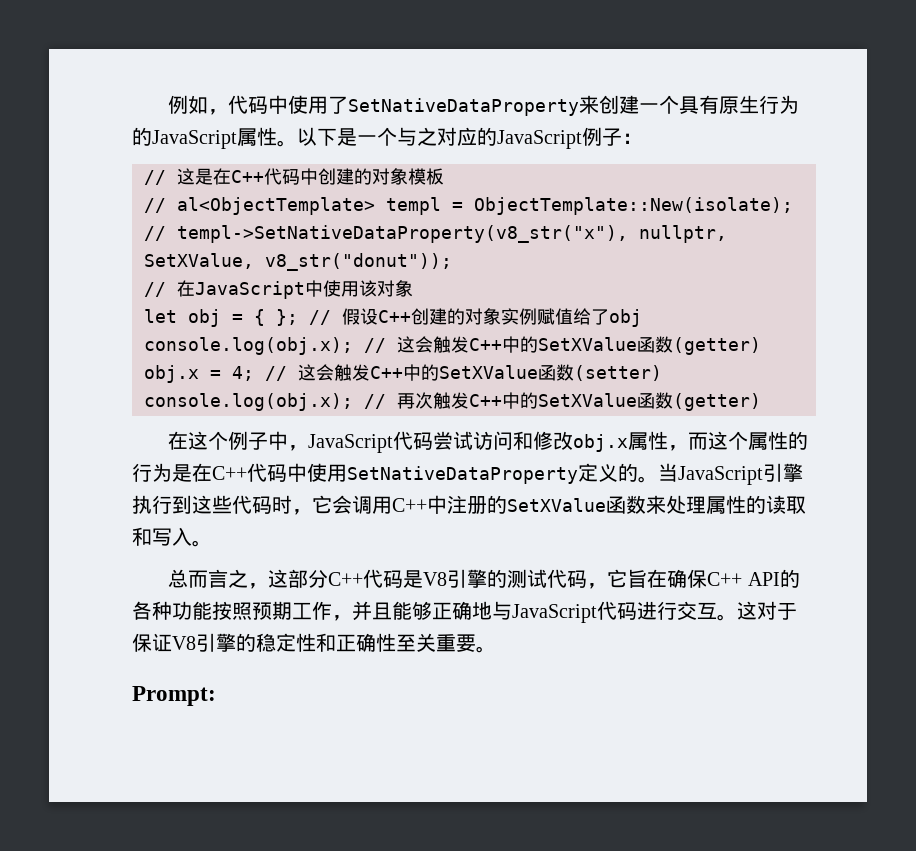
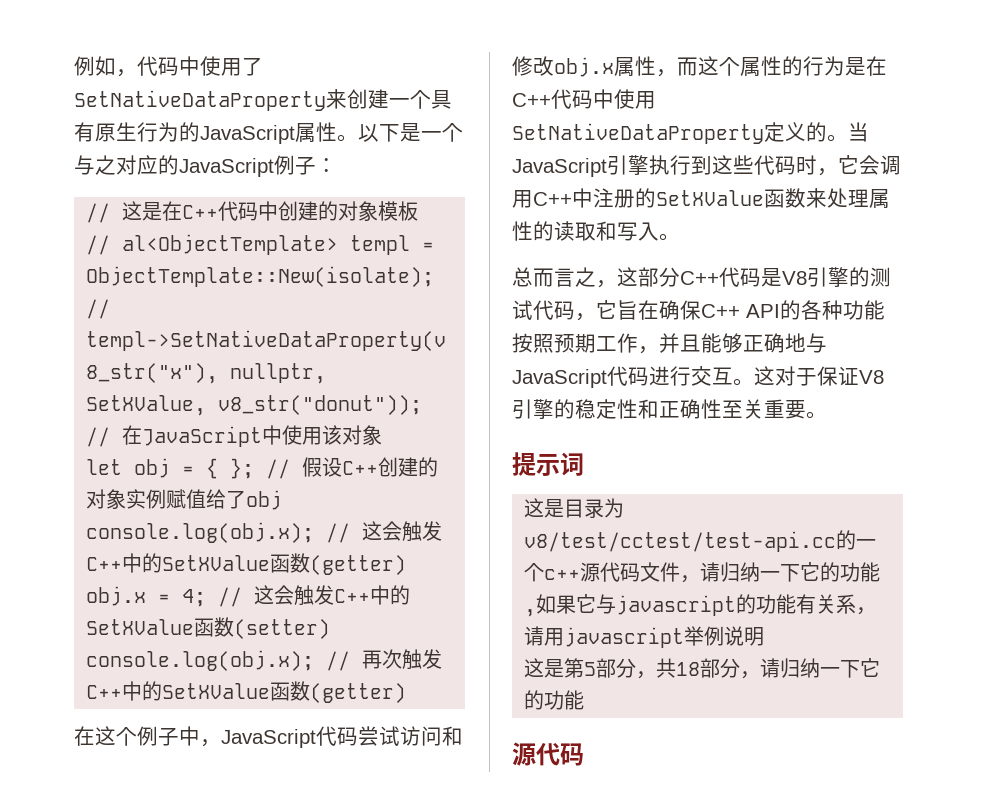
- Prompt:
+ 提示词
+ 这是目录为v8/test/cctest/test-api.cc的一个c++源代码文件，请归纳一下它的功能,如果它与javascript的功能有关系，请用javascript举例说明
+ 这是第5部分，共18部分，请归纳一下它的功能
+ 源代码

